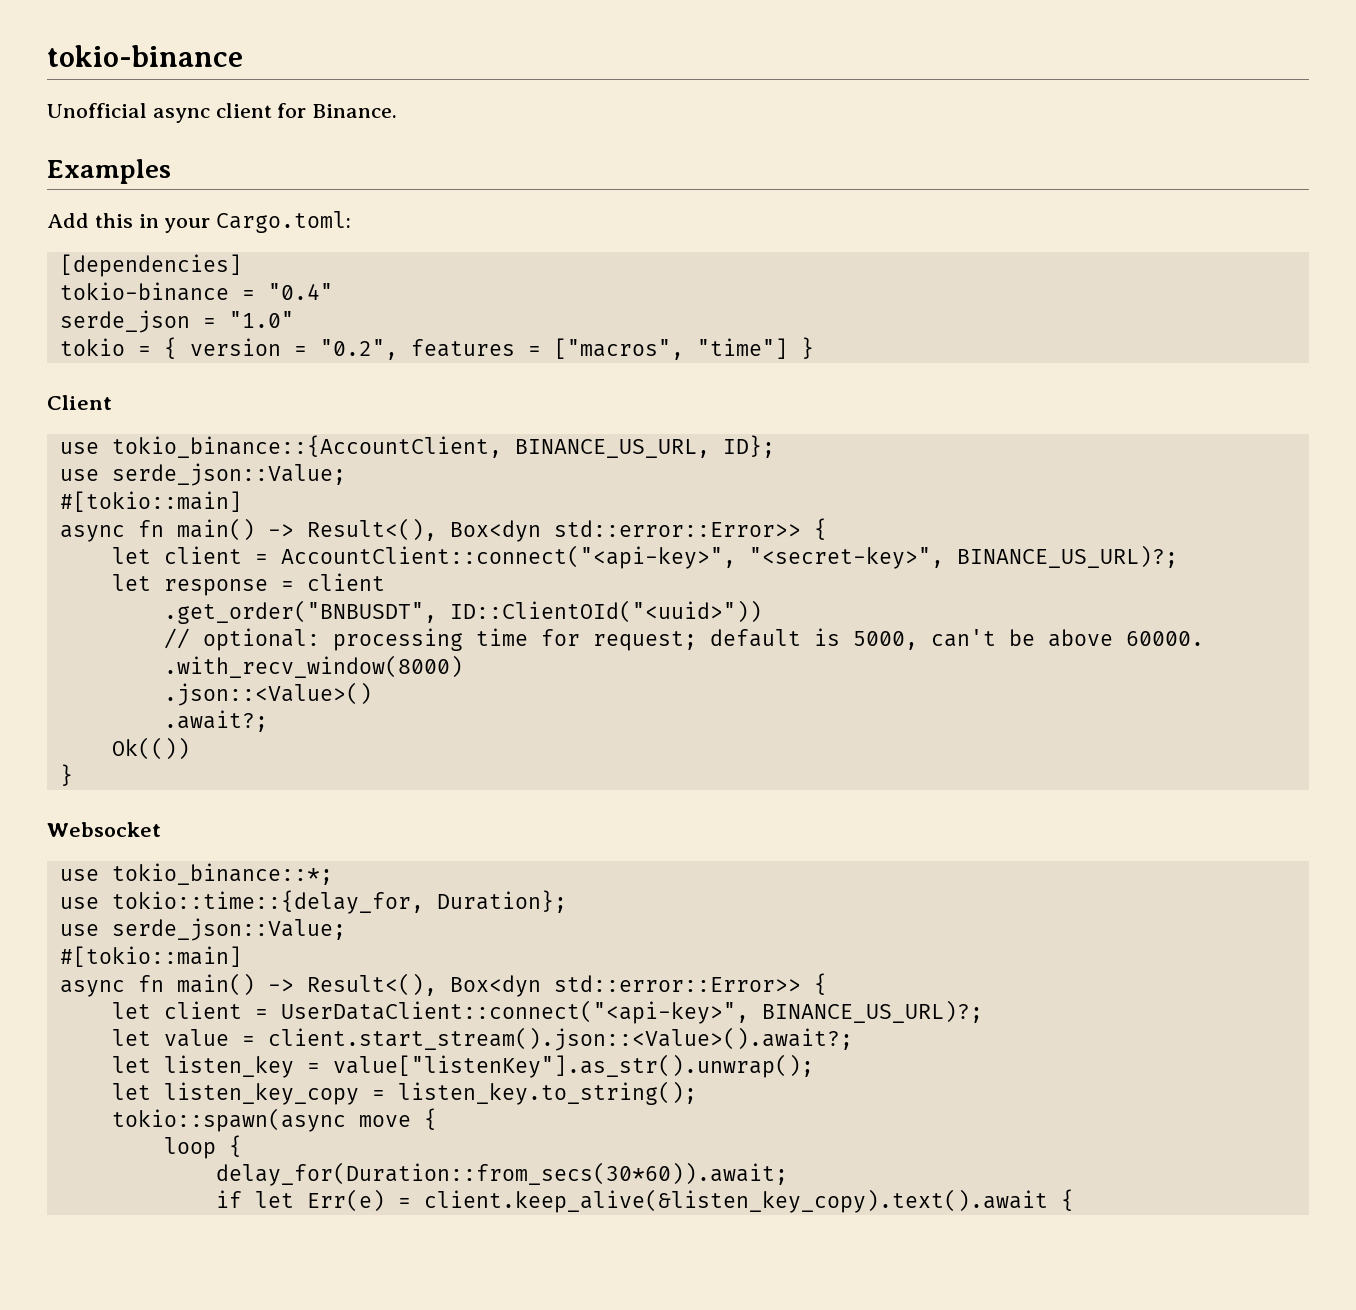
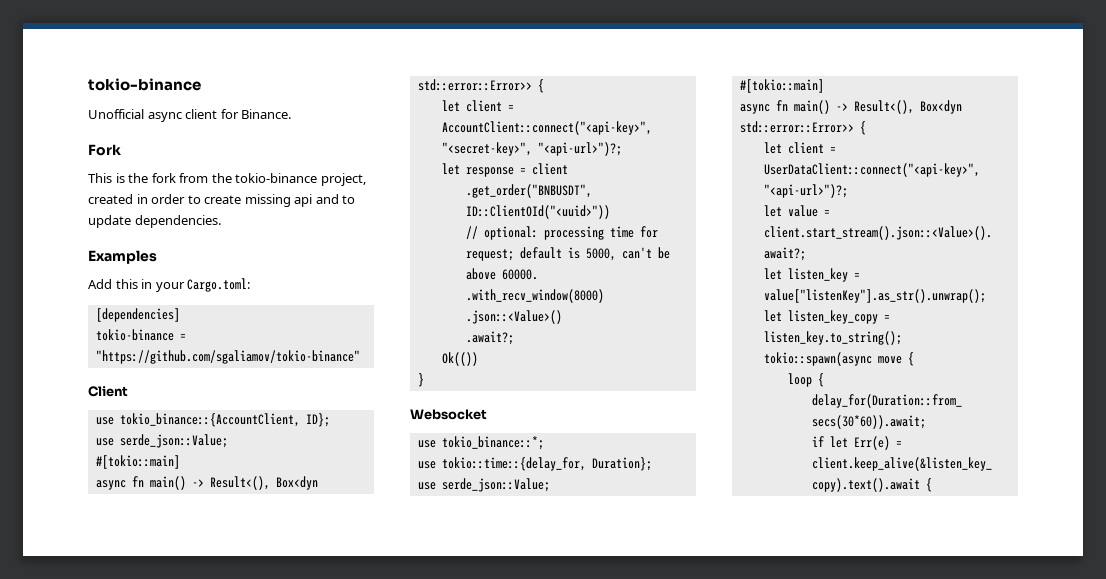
+ Fork
+ This is the fork from the tokio-binance project, created in order to create missing api and to update dependencies.
- tokio-binance = "0.4"
- serde_json = "1.0"
- tokio = { version = "0.2", features = ["macros", "time"] }
+ tokio-binance = "https://github.com/sgaliamov/tokio-binance"
- use tokio_binance::{AccountClient, BINANCE_US_URL, ID};
+ use tokio_binance::{AccountClient, ID};
- let client = AccountClient::connect("<api-key>", "<secret-key>", BINANCE_US_URL)?;
+ let client = AccountClient::connect("<api-key>", "<secret-key>", "<api-url>")?;
- let client = UserDataClient::connect("<api-key>", BINANCE_US_URL)?;
+ let client = UserDataClient::connect("<api-key>", "<api-url>")?;

